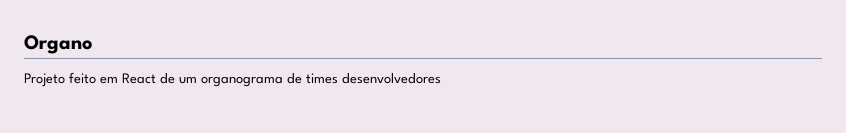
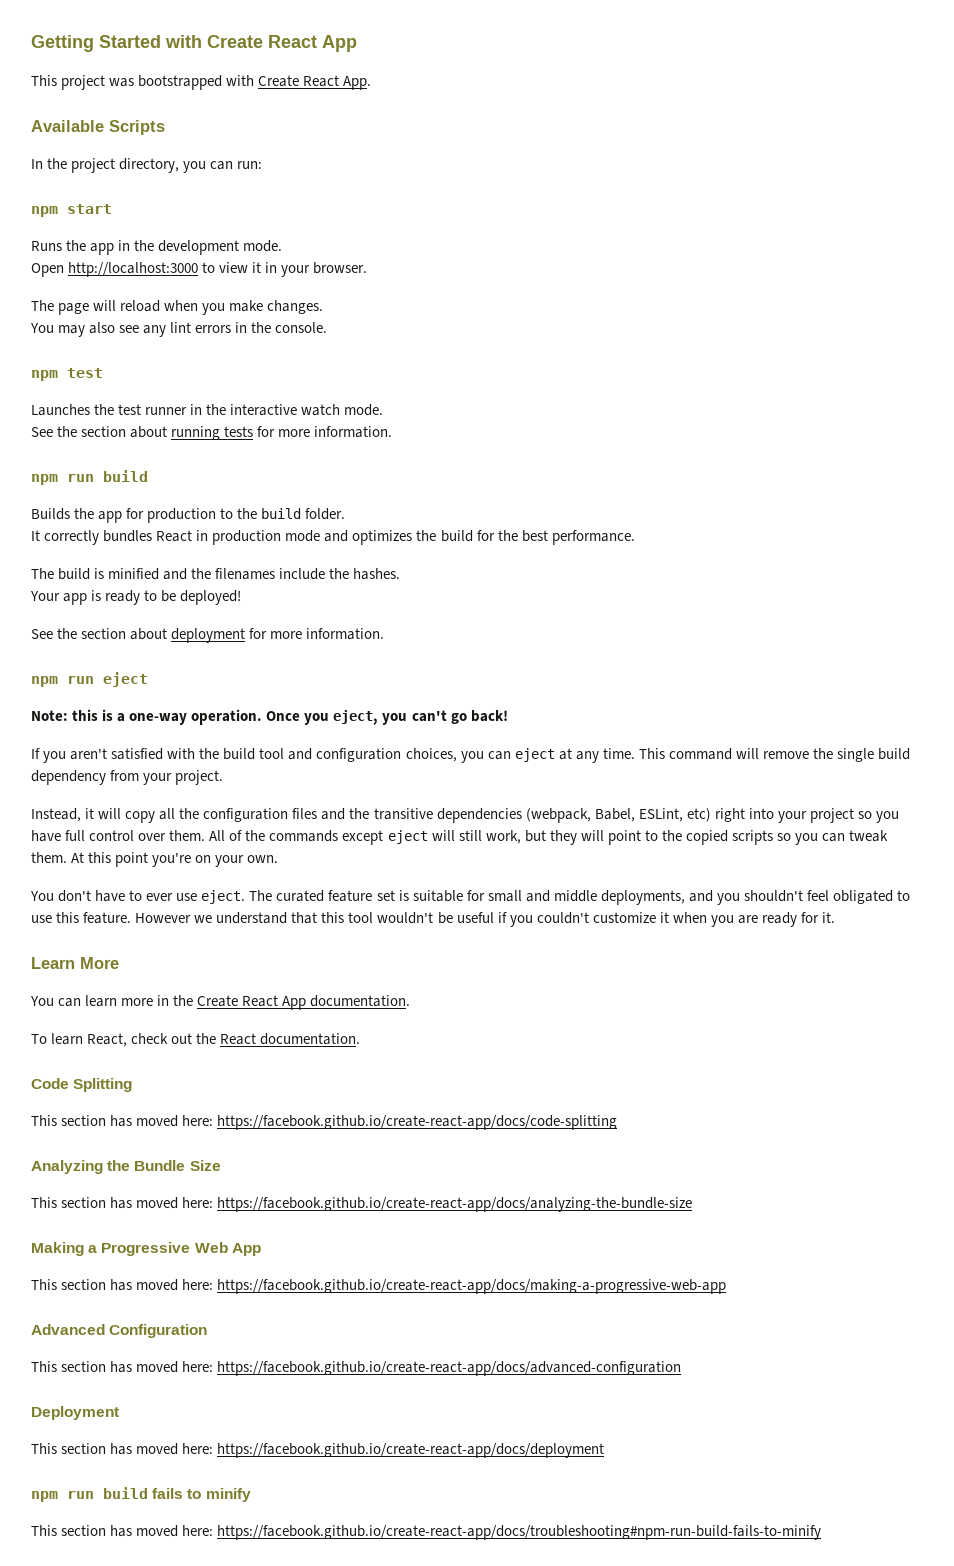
- Organo
- Projeto feito em React de um organograma de times desenvolvedores
+ Getting Started with Create React App
+ This project was bootstrapped with Create React App.
+ Available Scripts
+ In the project directory, you can run:
+ npm start
+ Runs the app in the development mode.
+ Open http://localhost:3000 to view it in your browser.
+ The page will reload when you make changes.
+ You may also see any lint errors in the console.
+ npm test
+ Launches the test runner in the interactive watch mode.
+ See the section about running tests for more information.
+ npm run build
+ Builds the app for production to the build folder.
+ It correctly bundles React in production mode and optimizes the build for the best performance.
+ The build is minified and the filenames include the hashes.
+ Your app is ready to be deployed!
+ See the section about deployment for more information.
+ npm run eject
+ Note: this is a one-way operation. Once you eject, you can't go back!
+ If you aren't satisfied with the build tool and configuration choices, you can eject at any time. This command will remove the single build dependency from your project.
+ Instead, it will copy all the configuration files and the transitive dependencies (webpack, Babel, ESLint, etc) right into your project so you have full control over them. All of the commands except eject will still work, but they will point to the copied scripts so you can tweak them. At this point you're on your own.
+ You don't have to ever use eject. The curated feature set is suitable for small and middle deployments, and you shouldn't feel obligated to use this feature. However we understand that this tool wouldn't be useful if you couldn't customize it when you are ready for it.
+ Learn More
+ You can learn more in the Create React App documentation.
+ To learn React, check out the React documentation.
+ Code Splitting
+ This section has moved here: https://facebook.github.io/create-react-app/docs/code-splitting
+ Analyzing the Bundle Size
+ This section has moved here: https://facebook.github.io/create-react-app/docs/analyzing-the-bundle-size
+ Making a Progressive Web App
+ This section has moved here: https://facebook.github.io/create-react-app/docs/making-a-progressive-web-app
+ Advanced Configuration
+ This section has moved here: https://facebook.github.io/create-react-app/docs/advanced-configuration
+ Deployment
+ This section has moved here: https://facebook.github.io/create-react-app/docs/deployment
+ npm run build fails to minify
+ This section has moved here: https://facebook.github.io/create-react-app/docs/troubleshooting#npm-run-build-fails-to-minify

